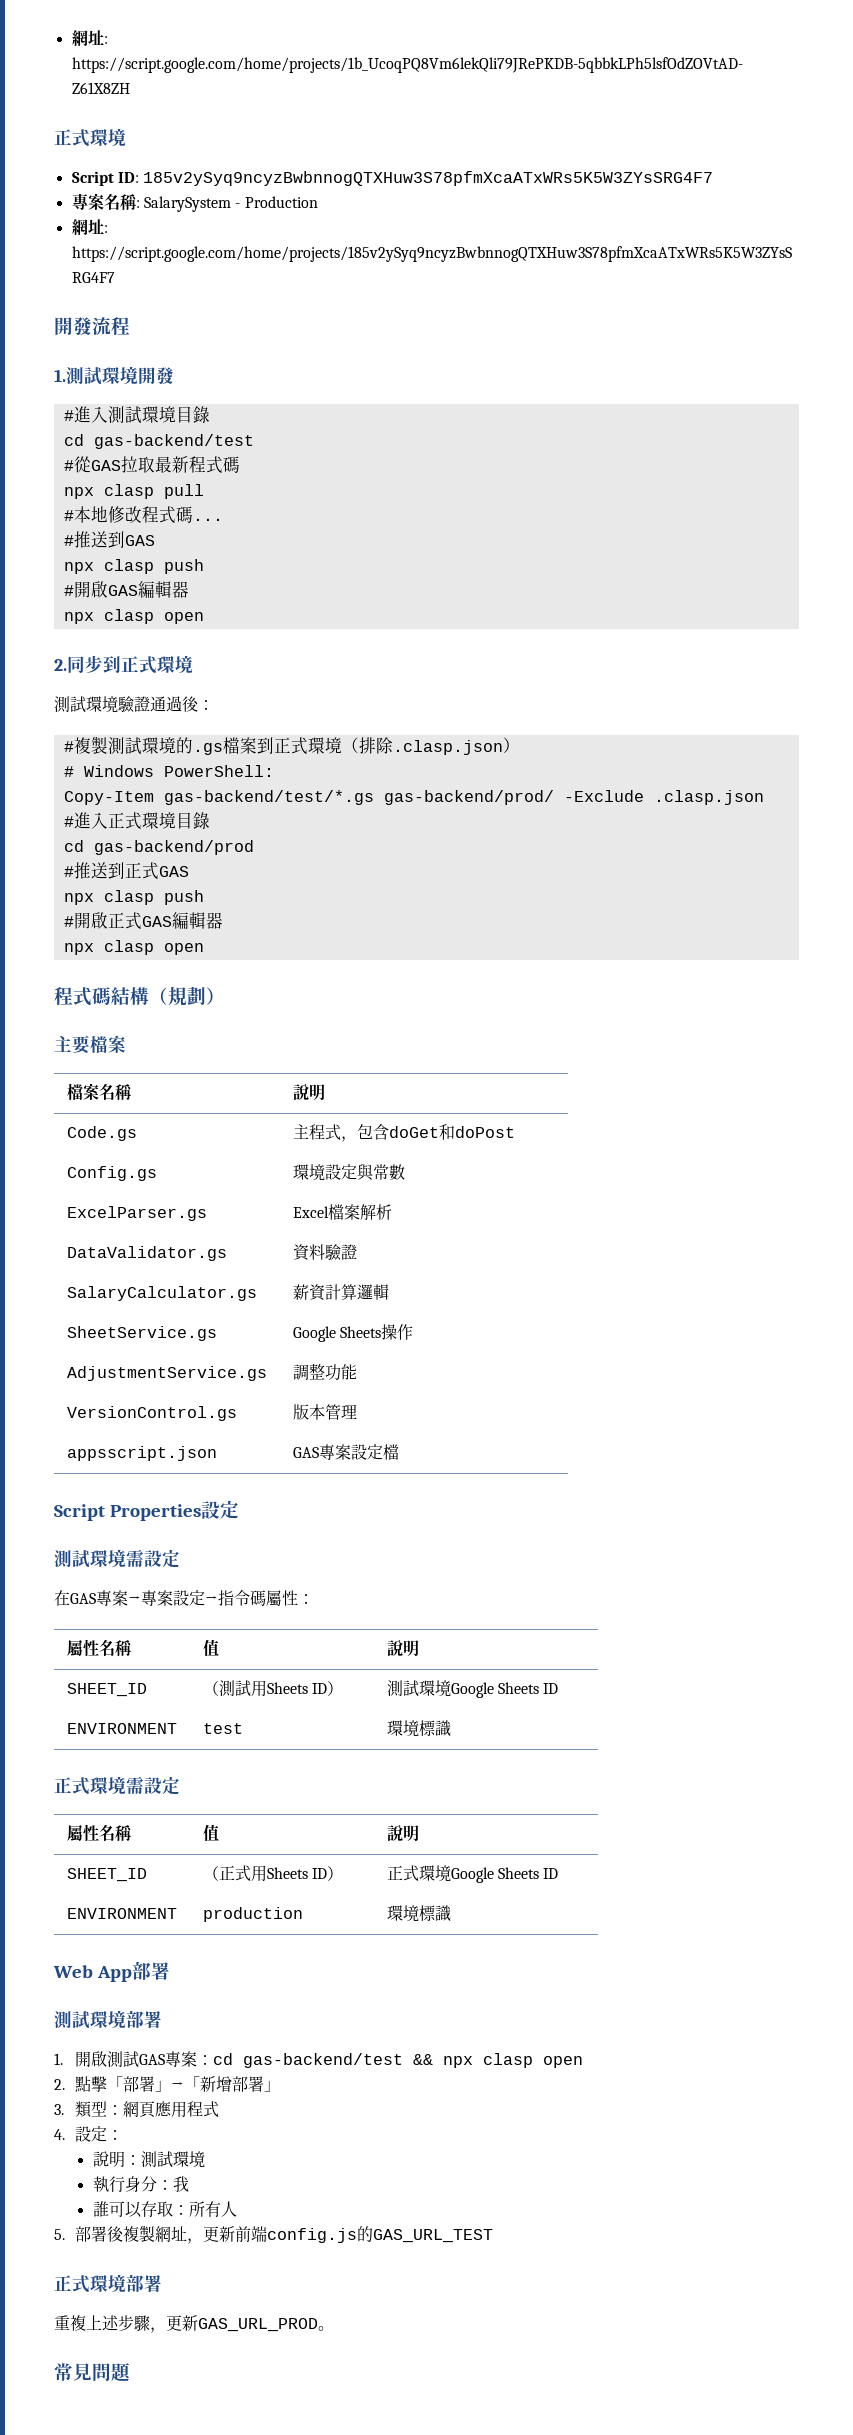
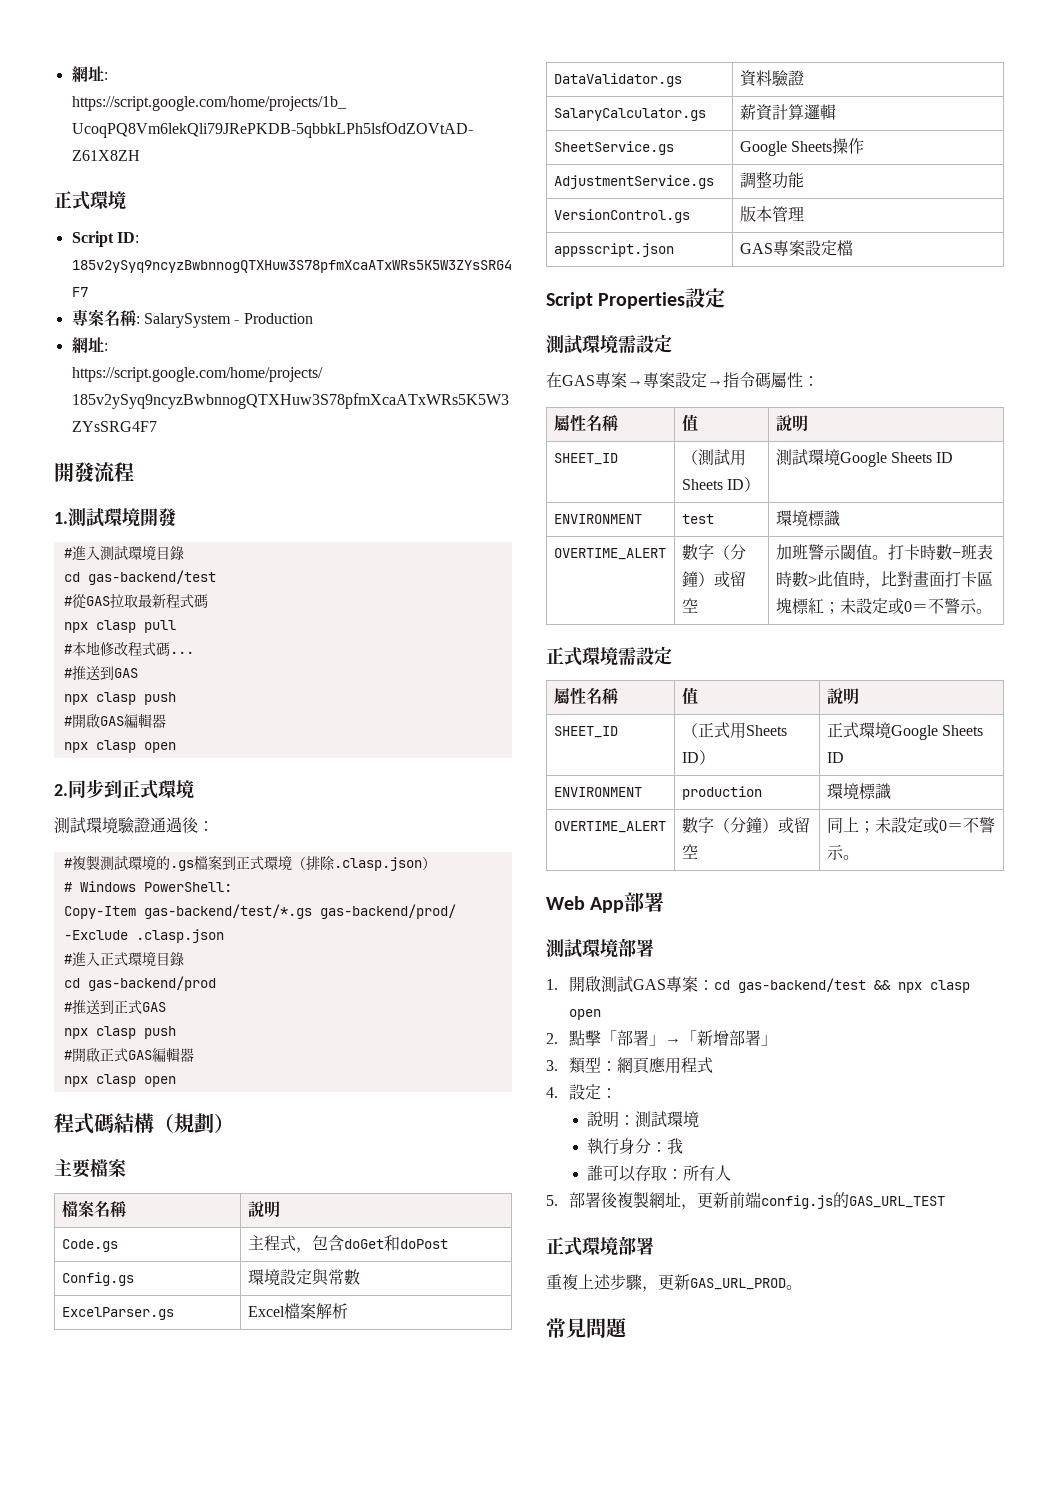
+ OVERTIME_ALERT | 數字（分鐘）或留空 | 加班警示閾值。打卡時數−班表時數>此值時，比對畫面打卡區塊標紅；未設定或0＝不警示。
+ OVERTIME_ALERT | 數字（分鐘）或留空 | 同上；未設定或0＝不警示。

